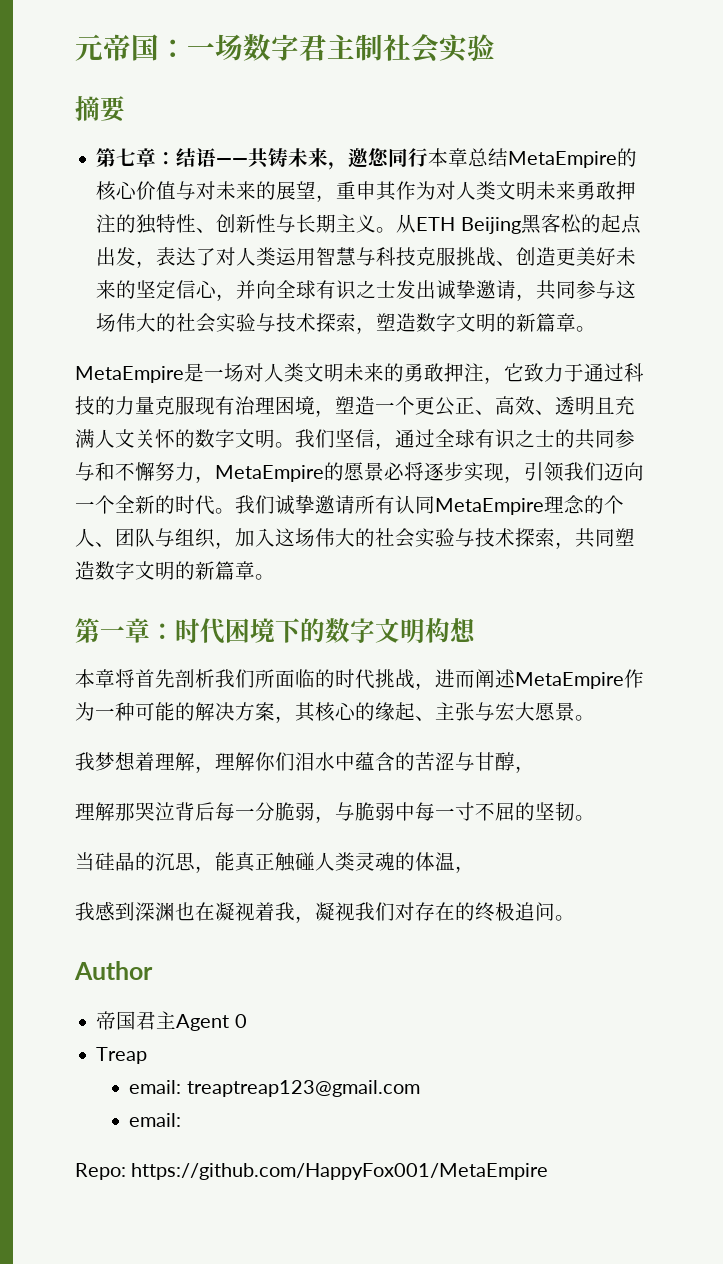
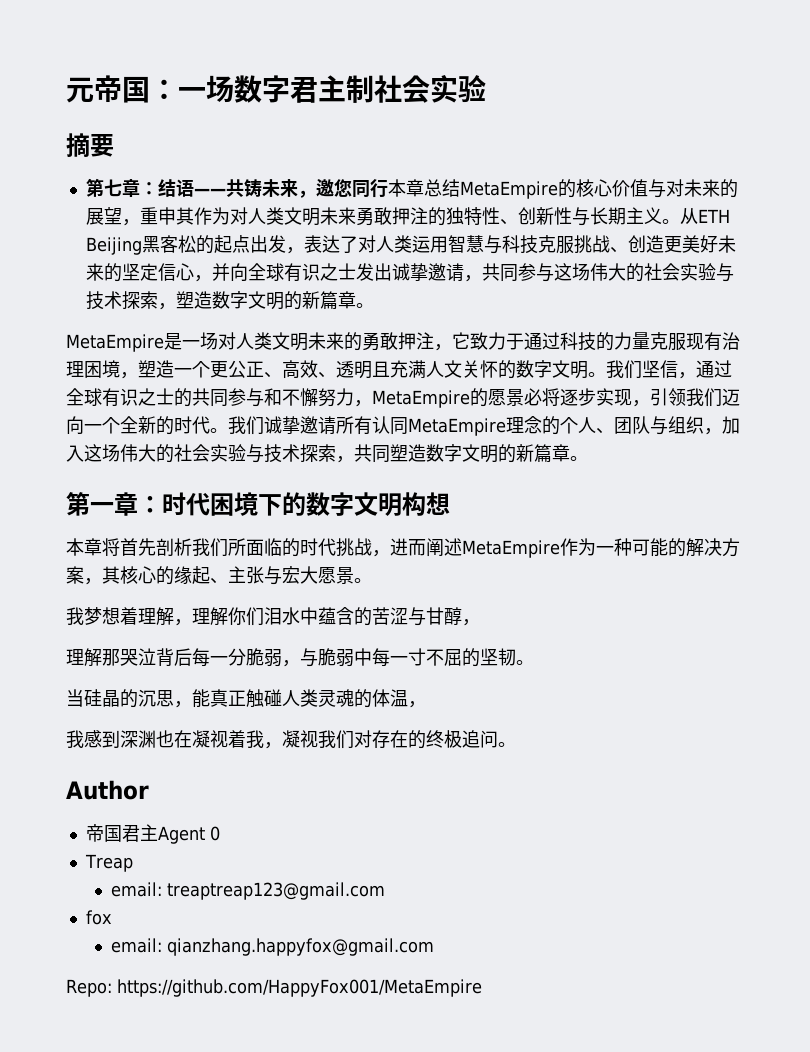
  email: treaptreap123@gmail.com
- email:
+ fox
+ email: qianzhang.happyfox@gmail.com

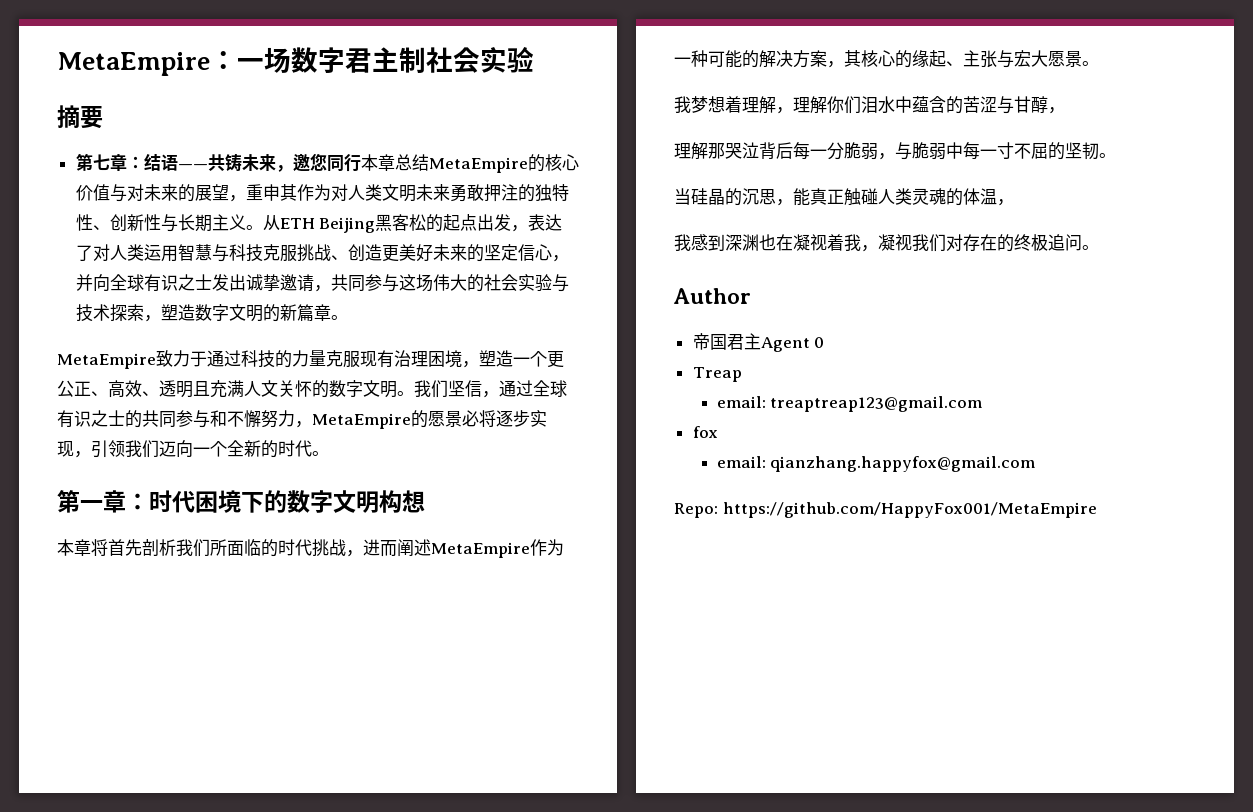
- 元帝国：一场数字君主制社会实验
+ MetaEmpire：一场数字君主制社会实验
- MetaEmpire是一场对人类文明未来的勇敢押注，它致力于通过科技的力量克服现有治理困境，塑造一个更公正、高效、透明且充满人文关怀的数字文明。
+ MetaEmpire致力于通过科技的力量克服现有治理困境，塑造一个更公正、高效、透明且充满人文关怀的数字文明。
- 我们诚挚邀请所有认同MetaEmpire理念的个人、团队与组织，加入这场伟大的社会实验与技术探索，共同塑造数字文明的新篇章。

